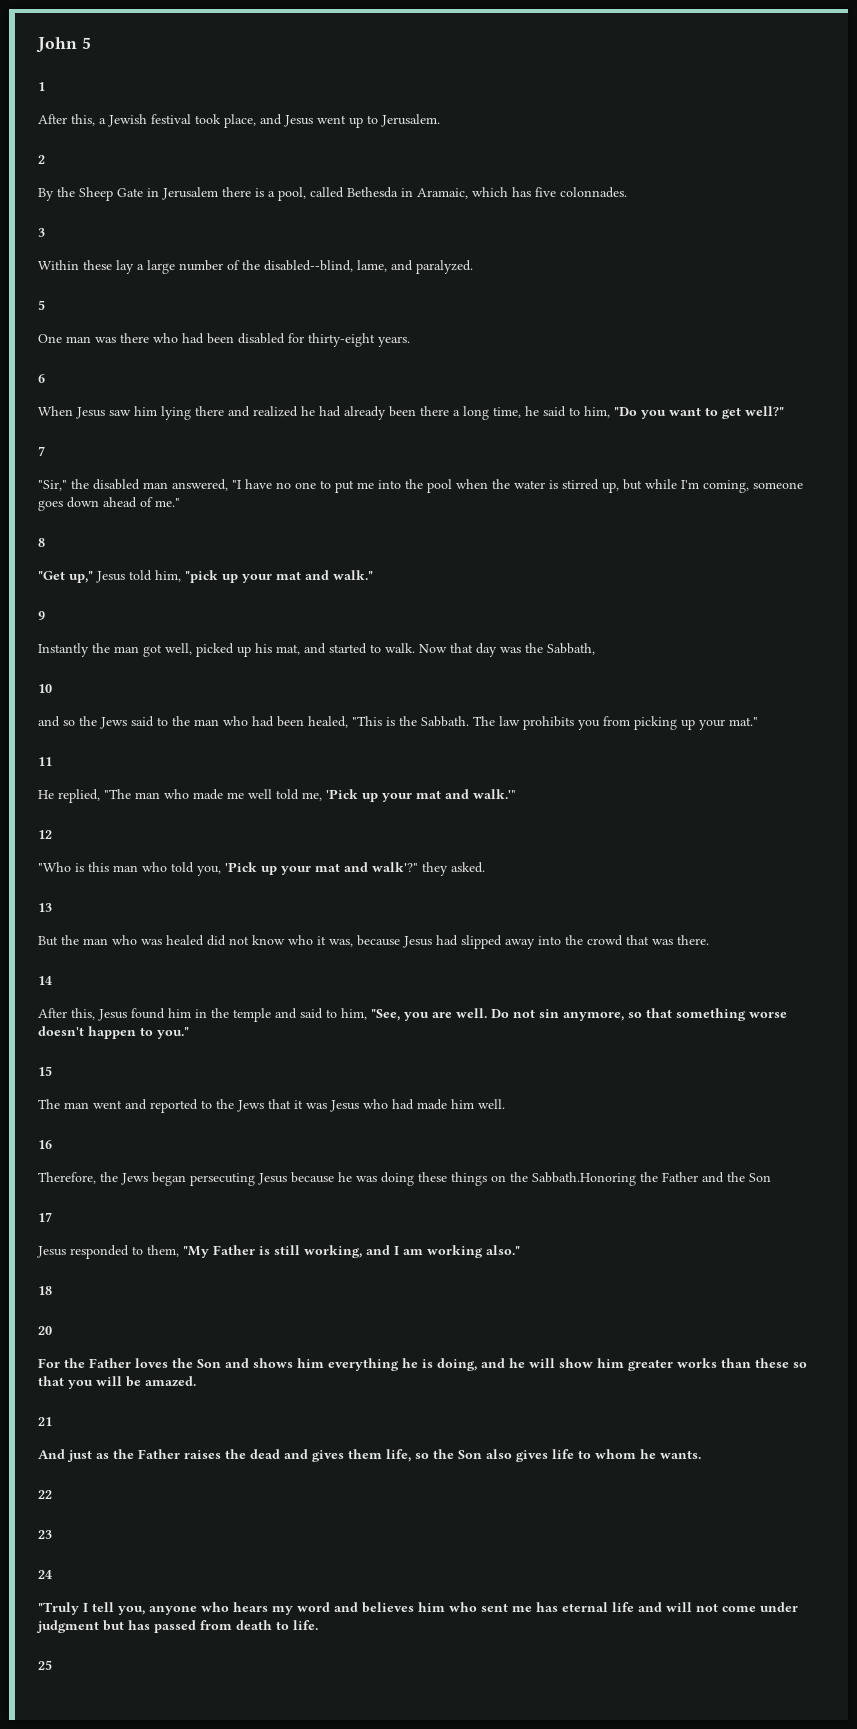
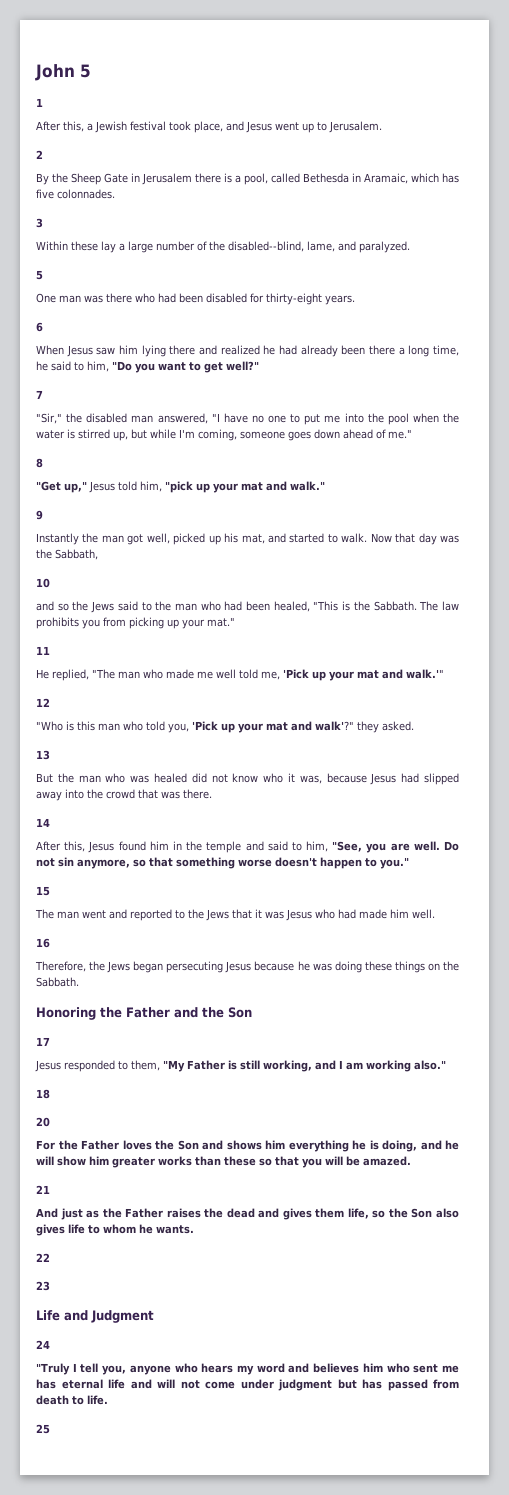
- Therefore, the Jews began persecuting Jesus because he was doing these things on the Sabbath.Honoring the Father and the Son
+ Therefore, the Jews began persecuting Jesus because he was doing these things on the Sabbath.
+ Honoring the Father and the Son
+ Life and Judgment

